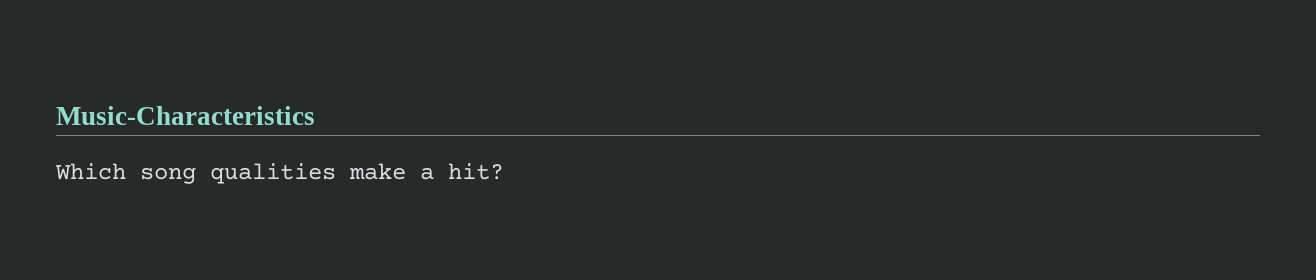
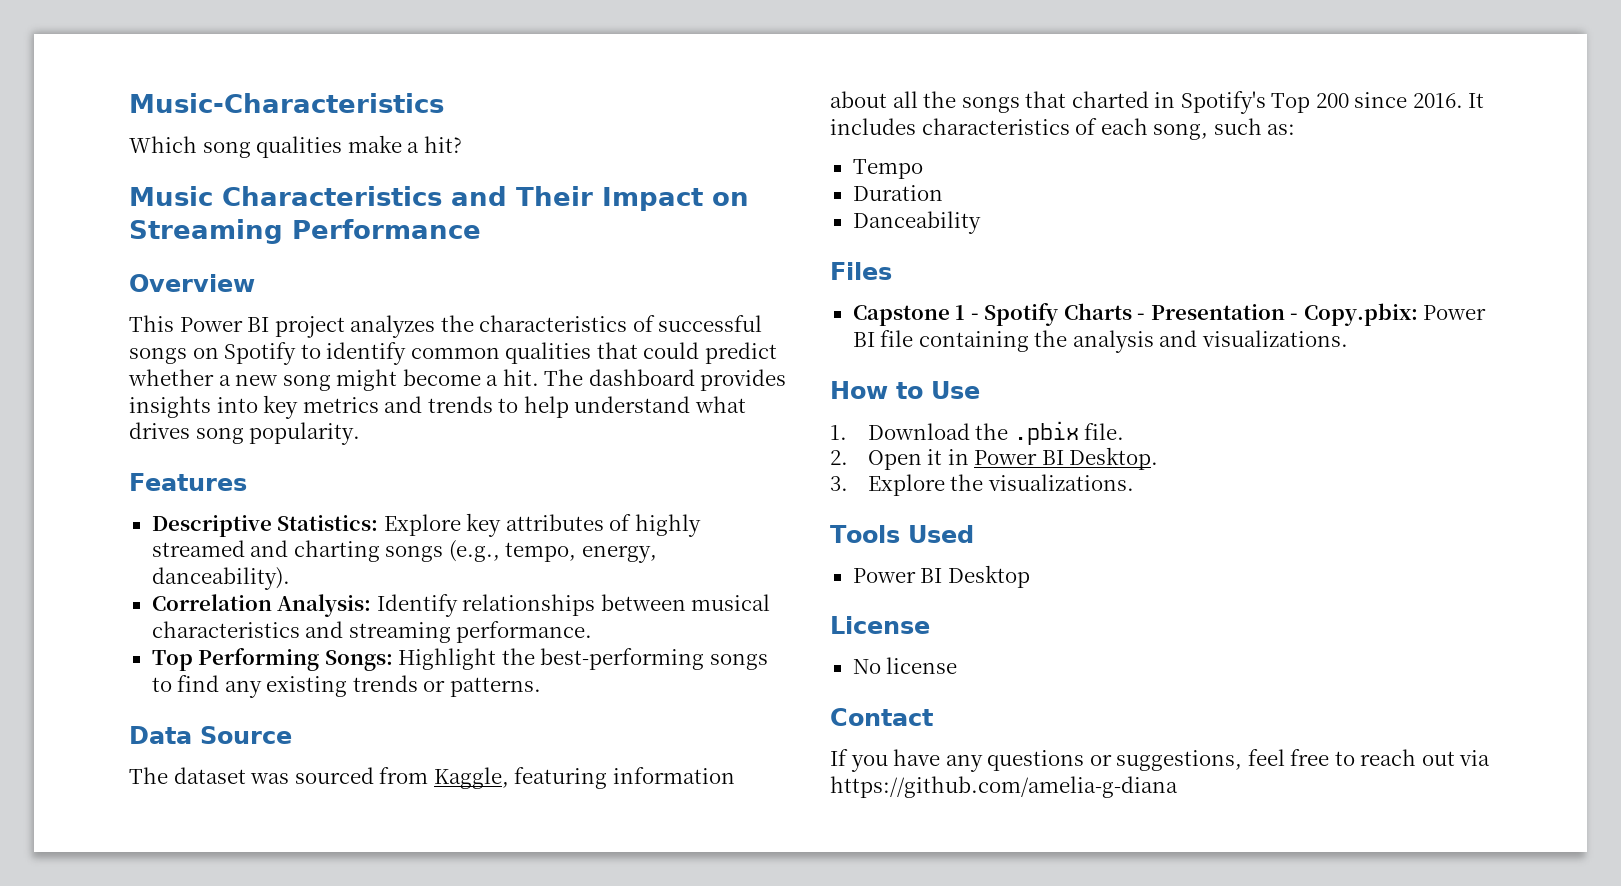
+ Music Characteristics and Their Impact on Streaming Performance
+ Overview
+ This Power BI project analyzes the characteristics of successful songs on Spotify to identify common qualities that could predict whether a new song might become a hit. The dashboard provides insights into key metrics and trends to help understand what drives song popularity.
+ Features
+ Descriptive Statistics: Explore key attributes of highly streamed and charting songs (e.g., tempo, energy, danceability).
+ Correlation Analysis: Identify relationships between musical characteristics and streaming performance.
+ Top Performing Songs: Highlight the best-performing songs to find any existing trends or patterns.
+ Data Source
+ The dataset was sourced from Kaggle, featuring information about all the songs that charted in Spotify's Top 200 since 2016. It includes characteristics of each song, such as:
+ Tempo
+ Duration
+ Danceability
+ Files
+ Capstone 1 - Spotify Charts - Presentation - Copy.pbix: Power BI file containing the analysis and visualizations.
+ How to Use
+ 1. Download the .pbix file.
+ 2. Open it in Power BI Desktop.
+ 3. Explore the visualizations.
+ Tools Used
+ Power BI Desktop
+ License
+ No license
+ Contact
+ If you have any questions or suggestions, feel free to reach out via https://github.com/amelia-g-diana

